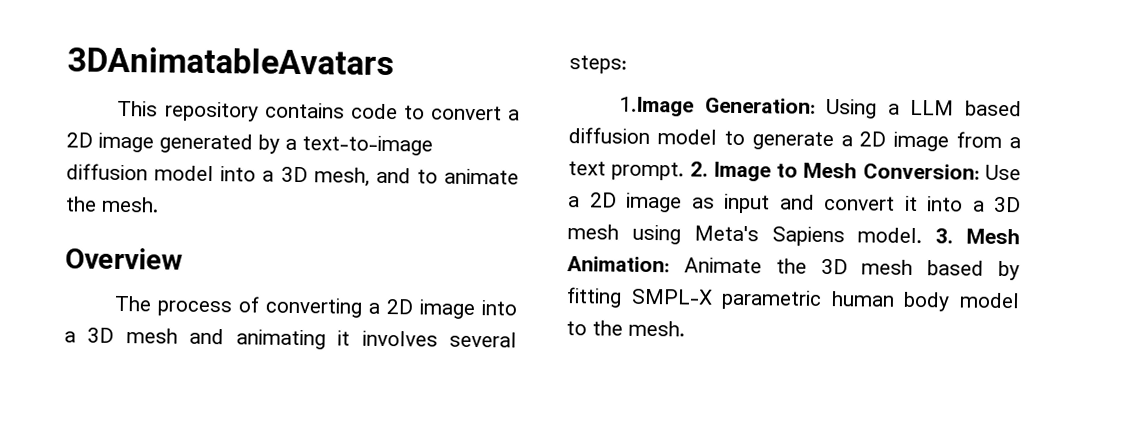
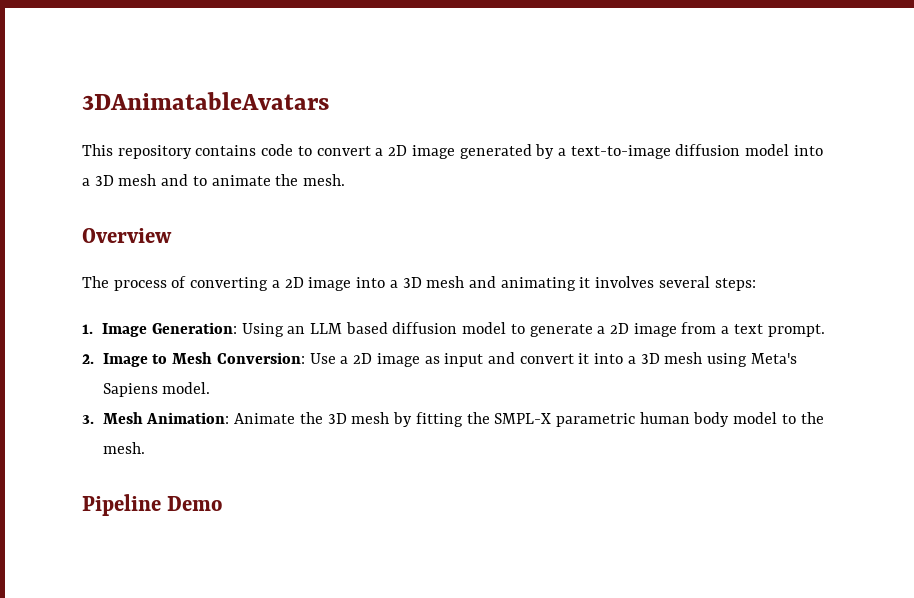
- This repository contains code to convert a 2D image generated by a text-to-image diffusion model into a 3D mesh, and to animate the mesh.
+ This repository contains code to convert a 2D image generated by a text-to-image diffusion model into a 3D mesh and to animate the mesh.
- 1.Image Generation: Using a LLM based diffusion model to generate a 2D image from a text prompt. 2. Image to Mesh Conversion: Use a 2D image as input and convert it into a 3D mesh using Meta's Sapiens model. 3. Mesh Animation: Animate the 3D mesh based by fitting SMPL-X parametric human body model to the mesh.
+ 1. Image Generation: Using an LLM based diffusion model to generate a 2D image from a text prompt.
+ 2. Image to Mesh Conversion: Use a 2D image as input and convert it into a 3D mesh using Meta's Sapiens model.
+ 3. Mesh Animation: Animate the 3D mesh by fitting the SMPL-X parametric human body model to the mesh.
+ Pipeline Demo

